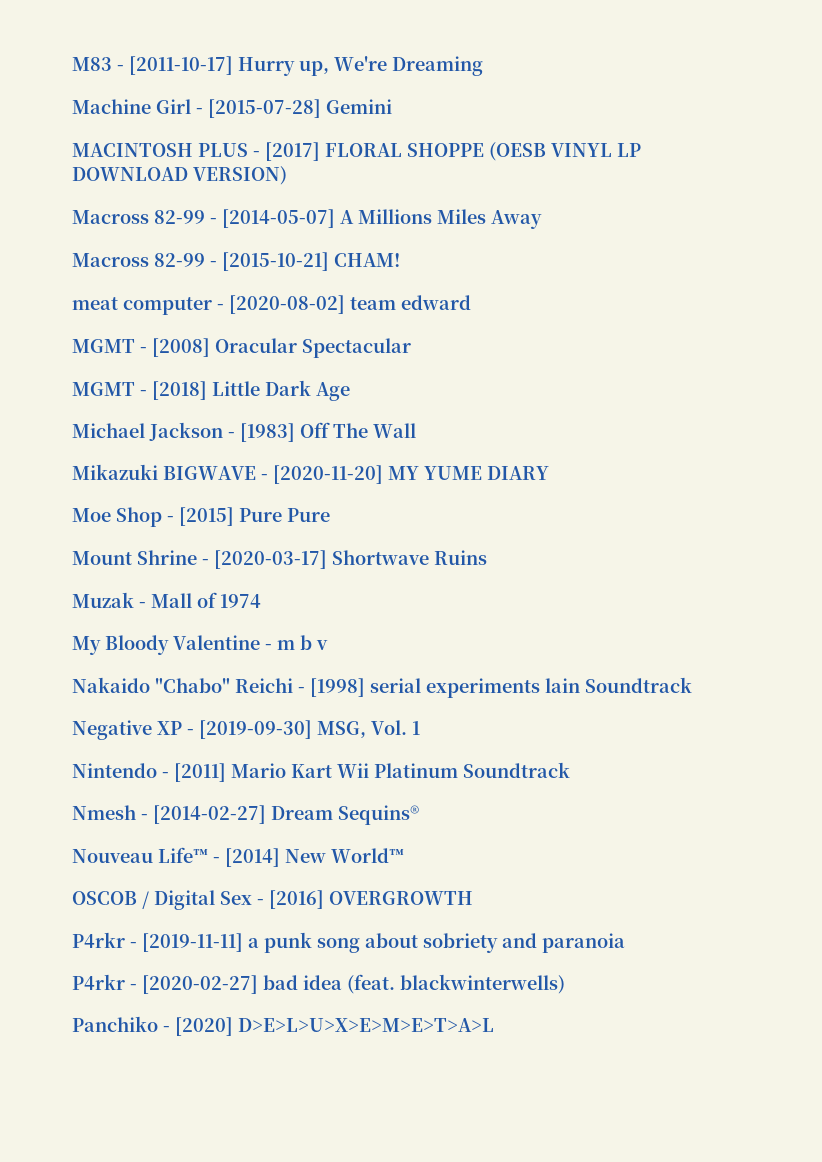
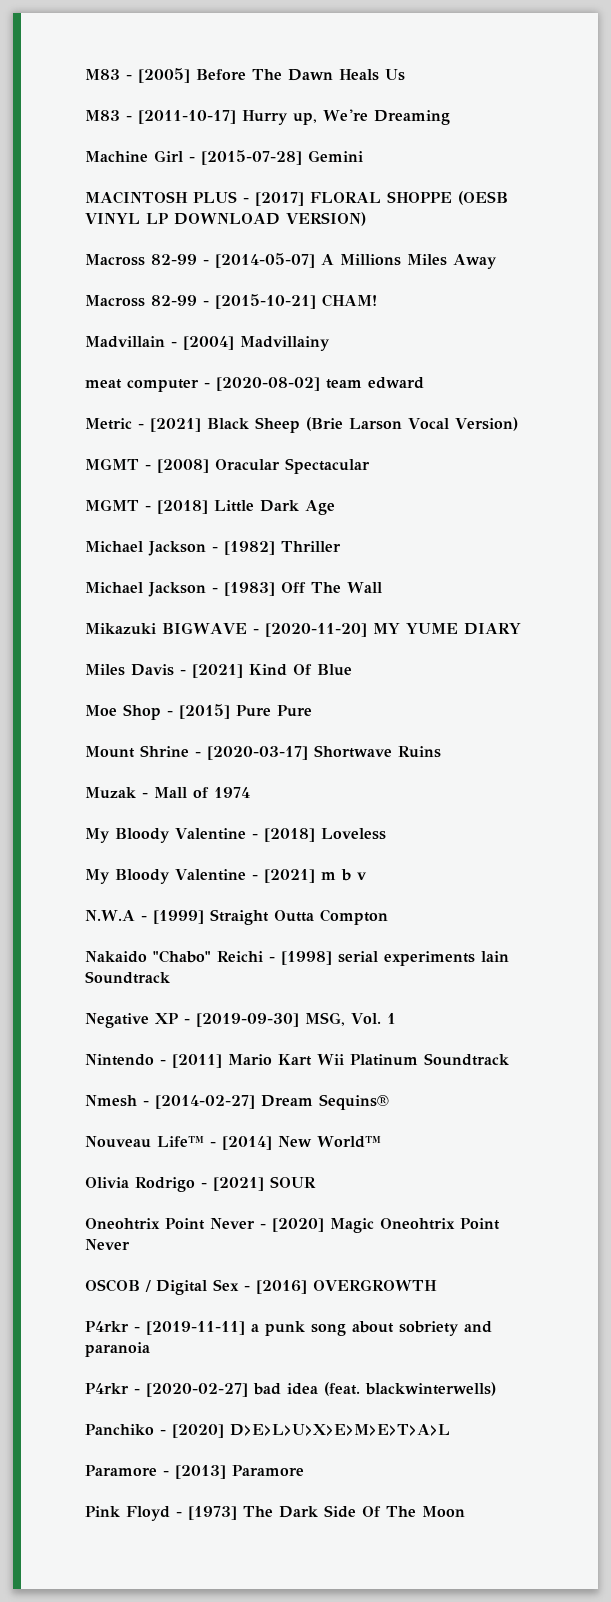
+ M83 - [2005] Before The Dawn Heals Us
+ Madvillain - [2004] Madvillainy
+ Metric - [2021] Black Sheep (Brie Larson Vocal Version)
+ Michael Jackson - [1982] Thriller
+ Miles Davis - [2021] Kind Of Blue
- My Bloody Valentine - m b v
+ My Bloody Valentine - [2018] Loveless
+ My Bloody Valentine - [2021] m b v
+ N.W.A - [1999] Straight Outta Compton
+ Olivia Rodrigo - [2021] SOUR
+ Oneohtrix Point Never - [2020] Magic Oneohtrix Point Never
+ Paramore - [2013] Paramore
+ Pink Floyd - [1973] The Dark Side Of The Moon

